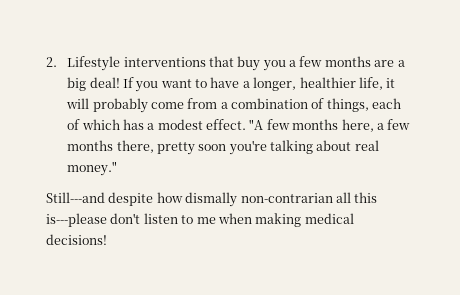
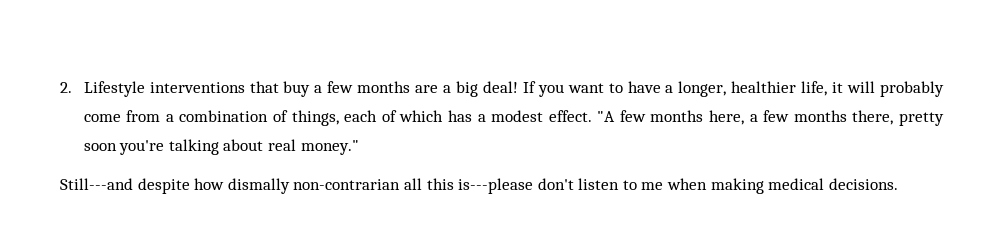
- 2. Lifestyle interventions that buy you a few months are a big deal!
+ 2. Lifestyle interventions that buy a few months are a big deal!
- Still---and despite how dismally non-contrarian all this is---please don't listen to me when making medical decisions!
+ Still---and despite how dismally non-contrarian all this is---please don't listen to me when making medical decisions.

